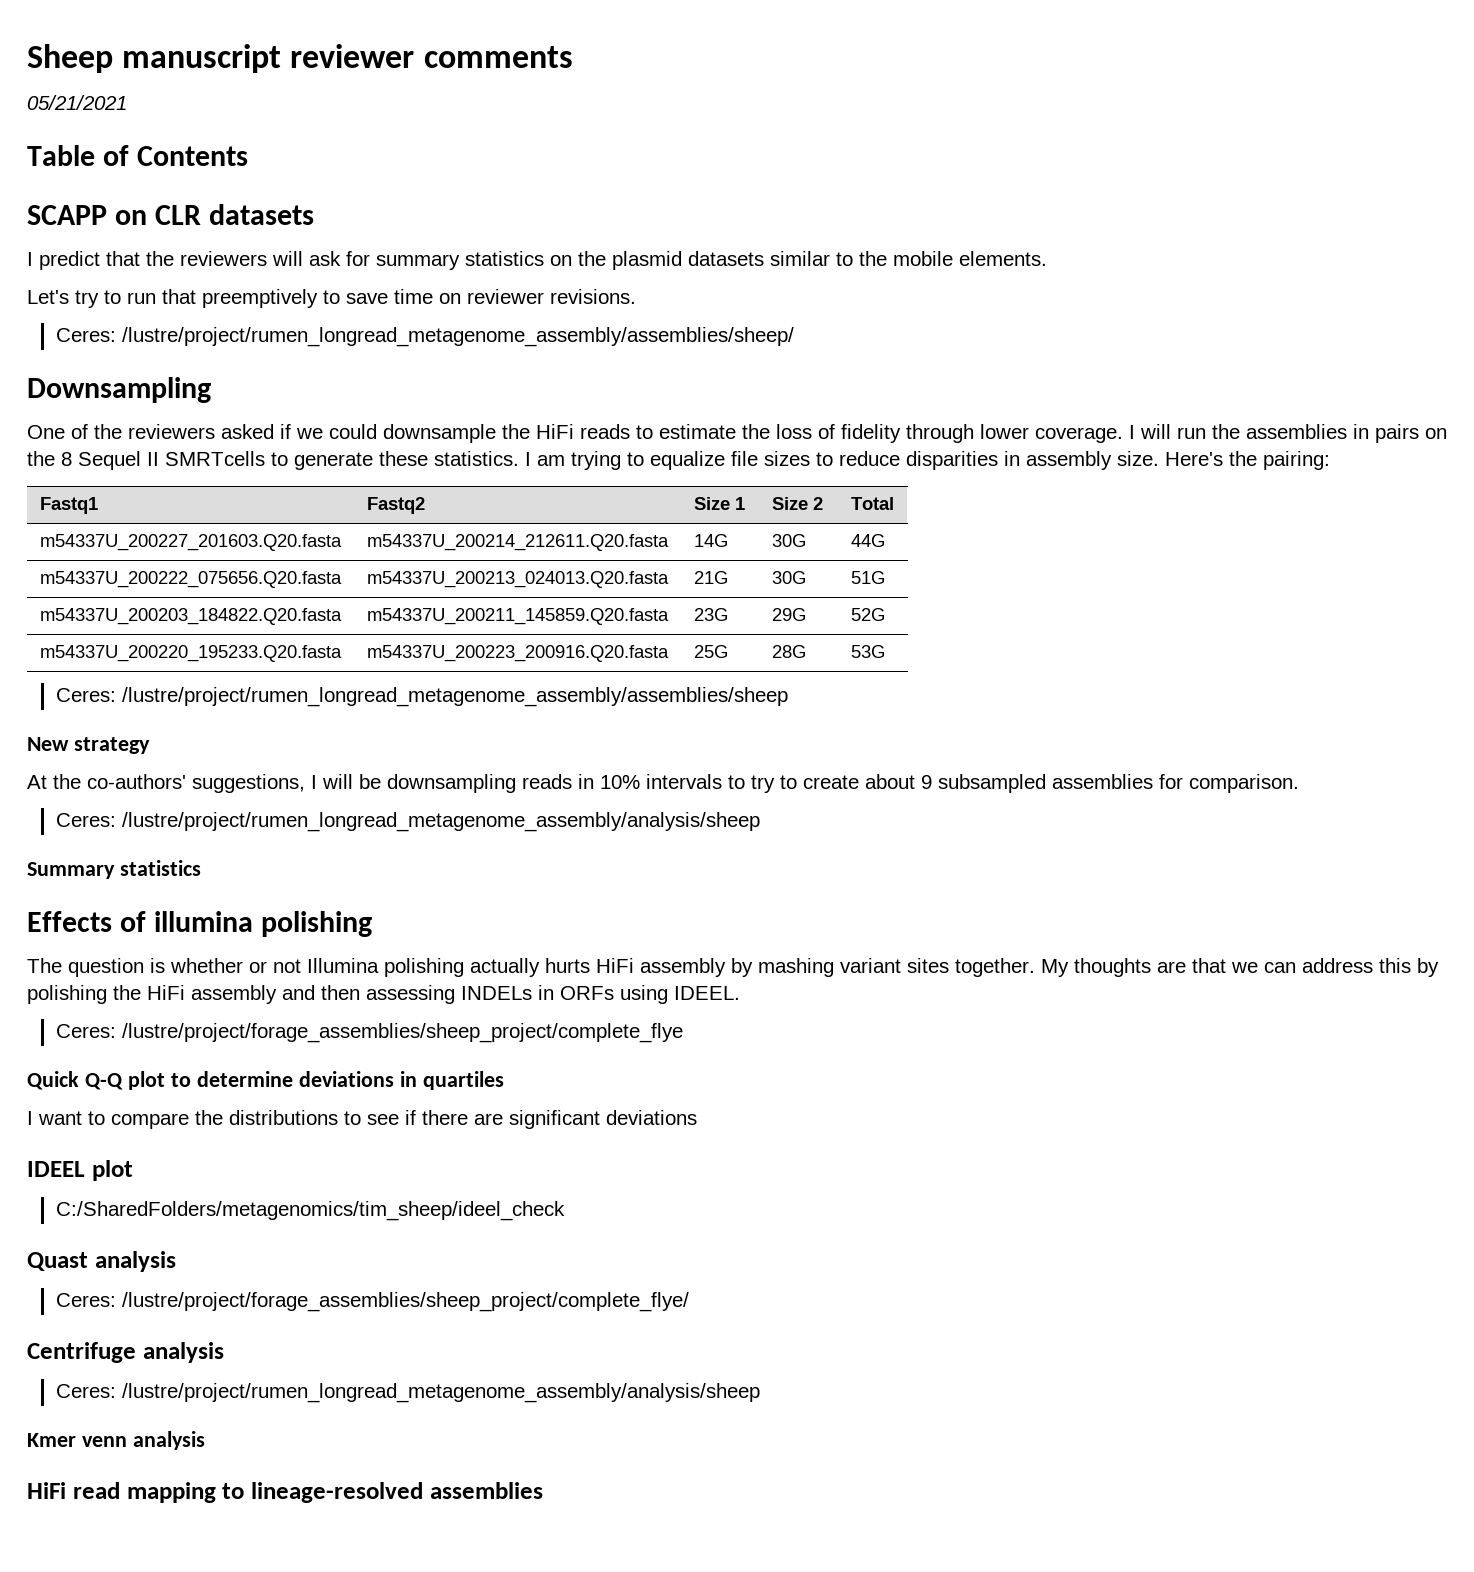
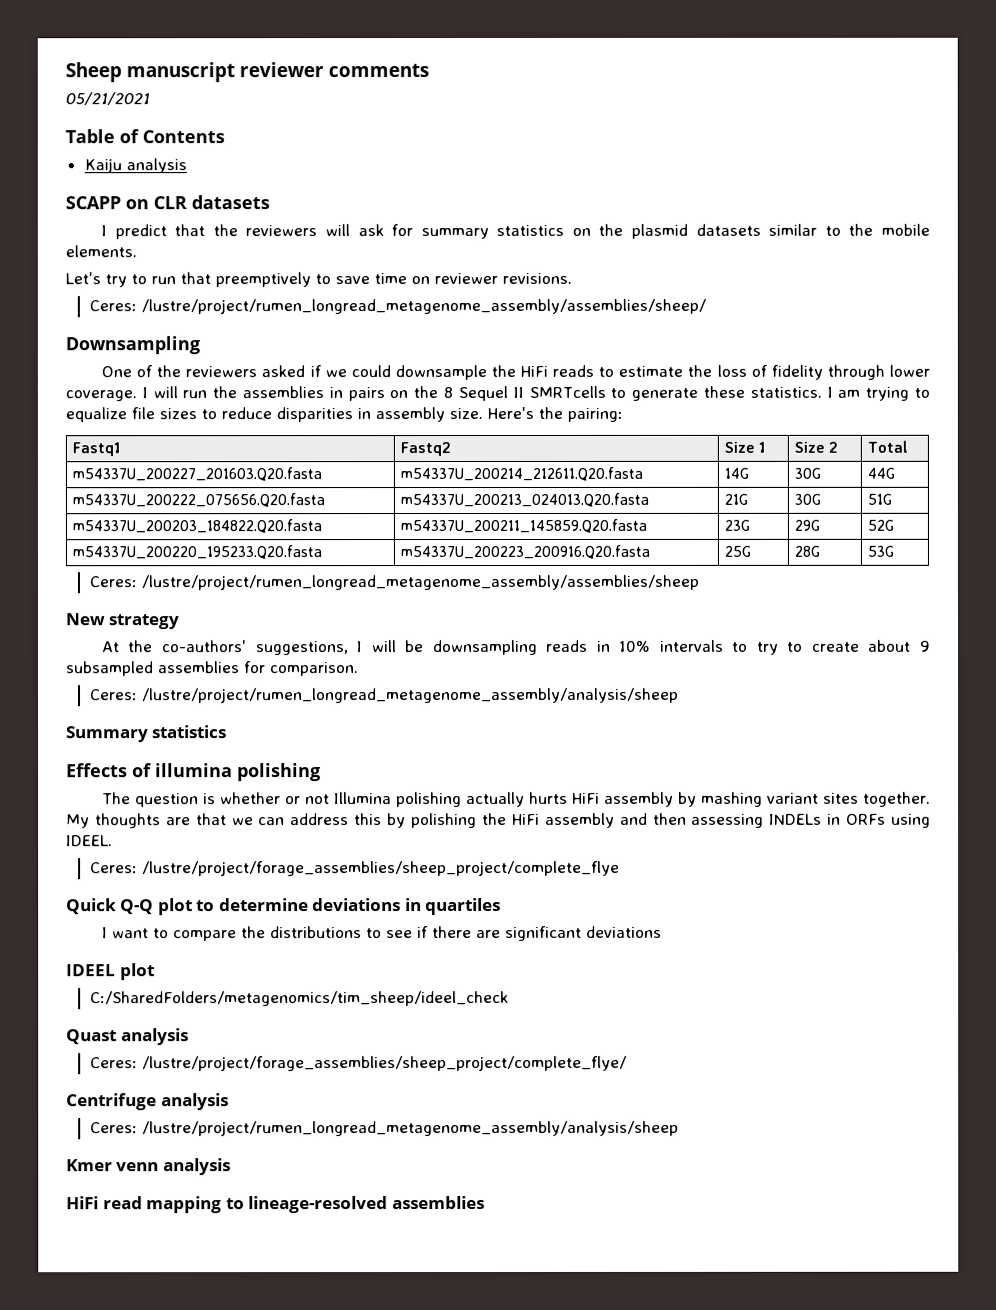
+ Kaiju analysis

